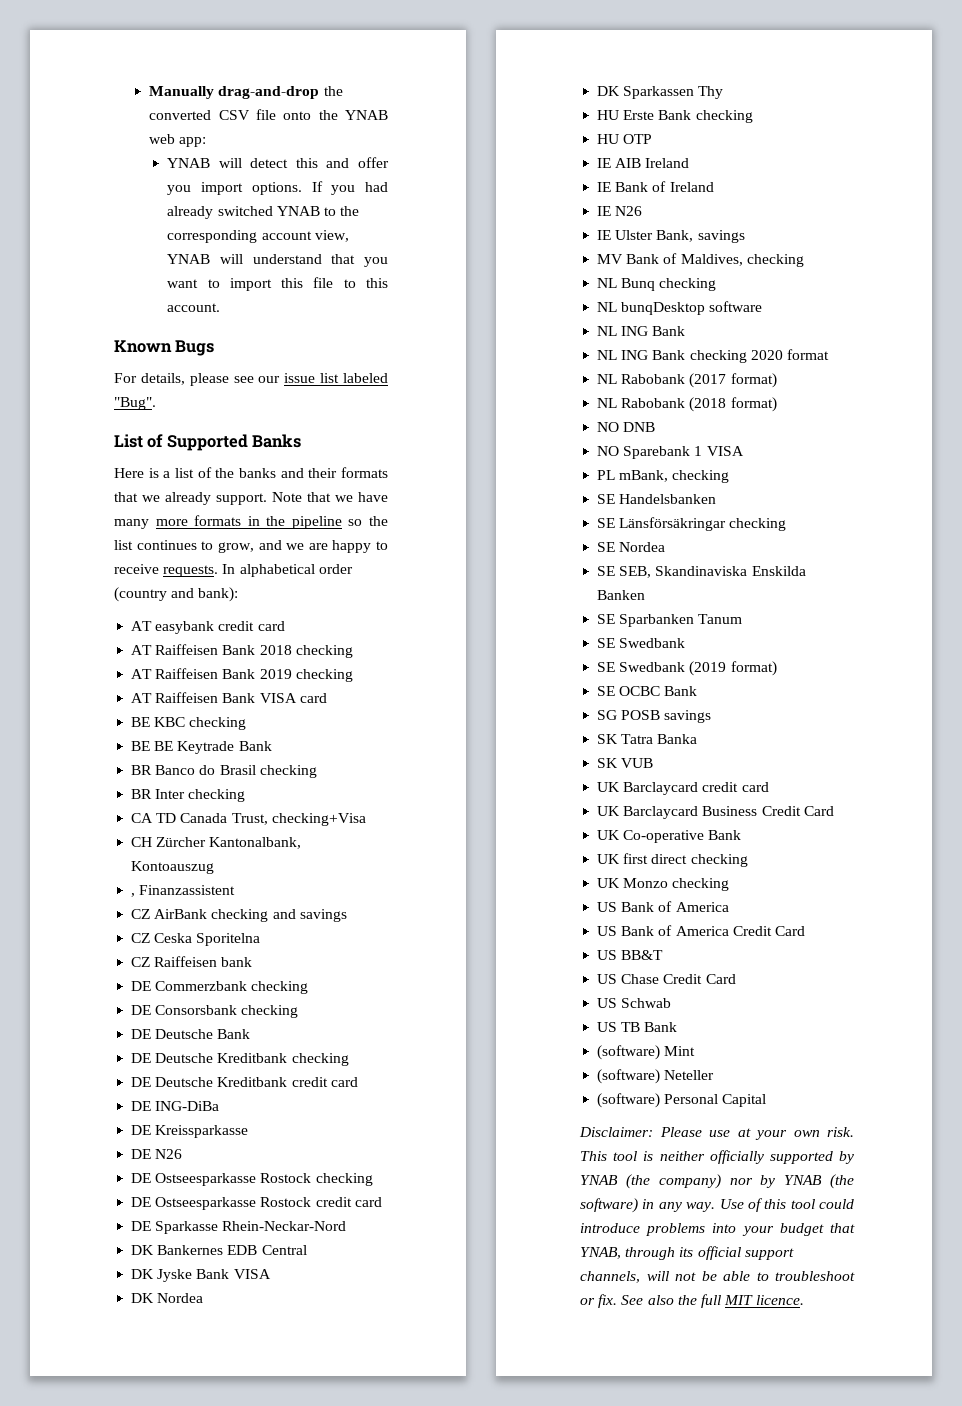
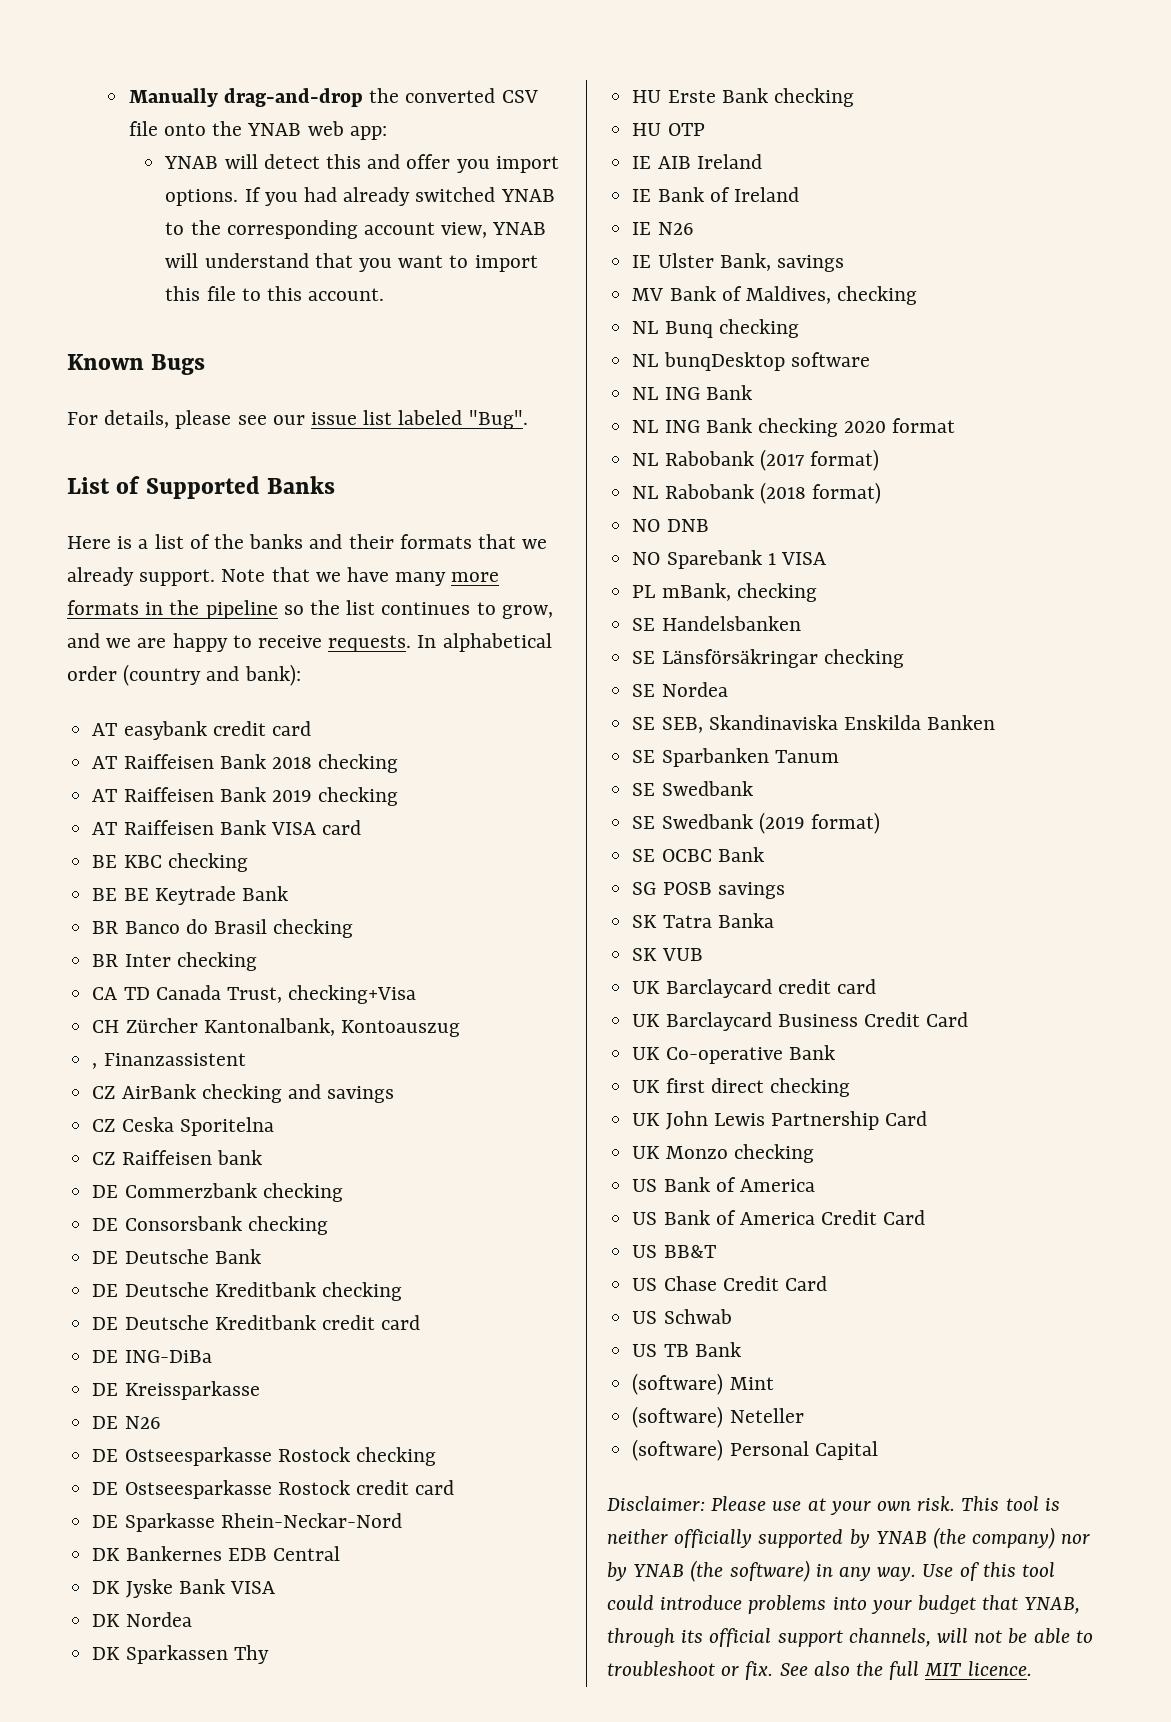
+ UK John Lewis Partnership Card

